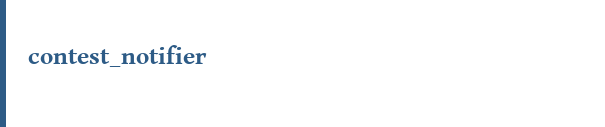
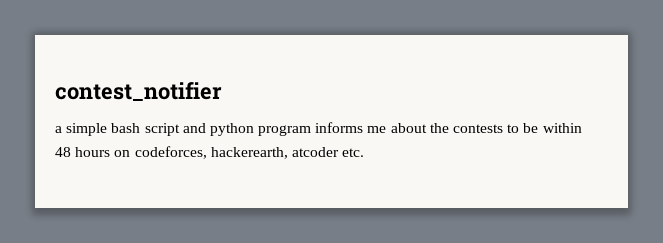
+ a simple bash script and python program informs me about the contests to be within 48 hours on codeforces, hackerearth, atcoder etc.

